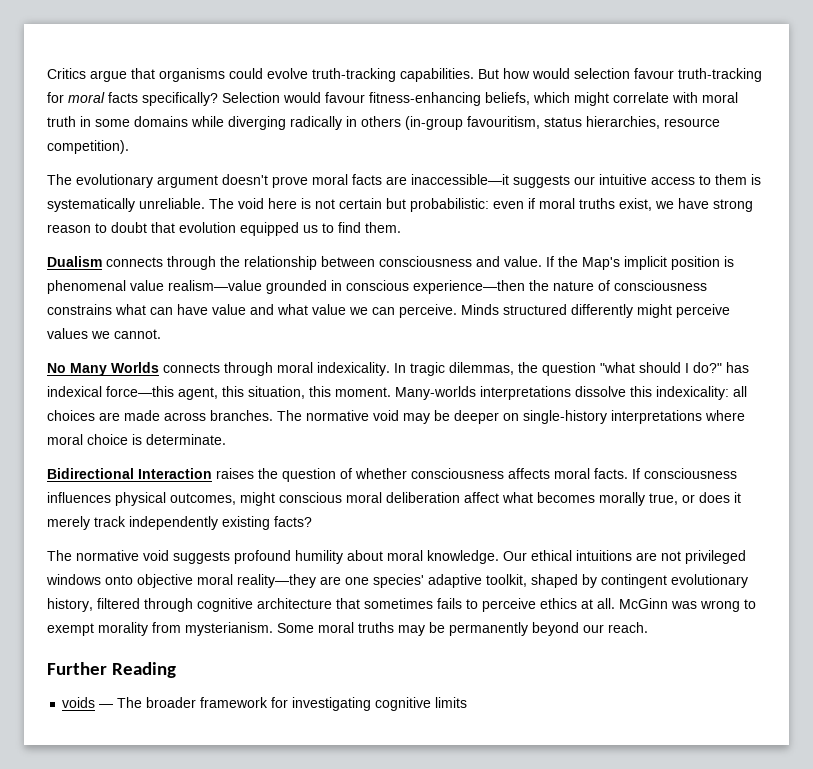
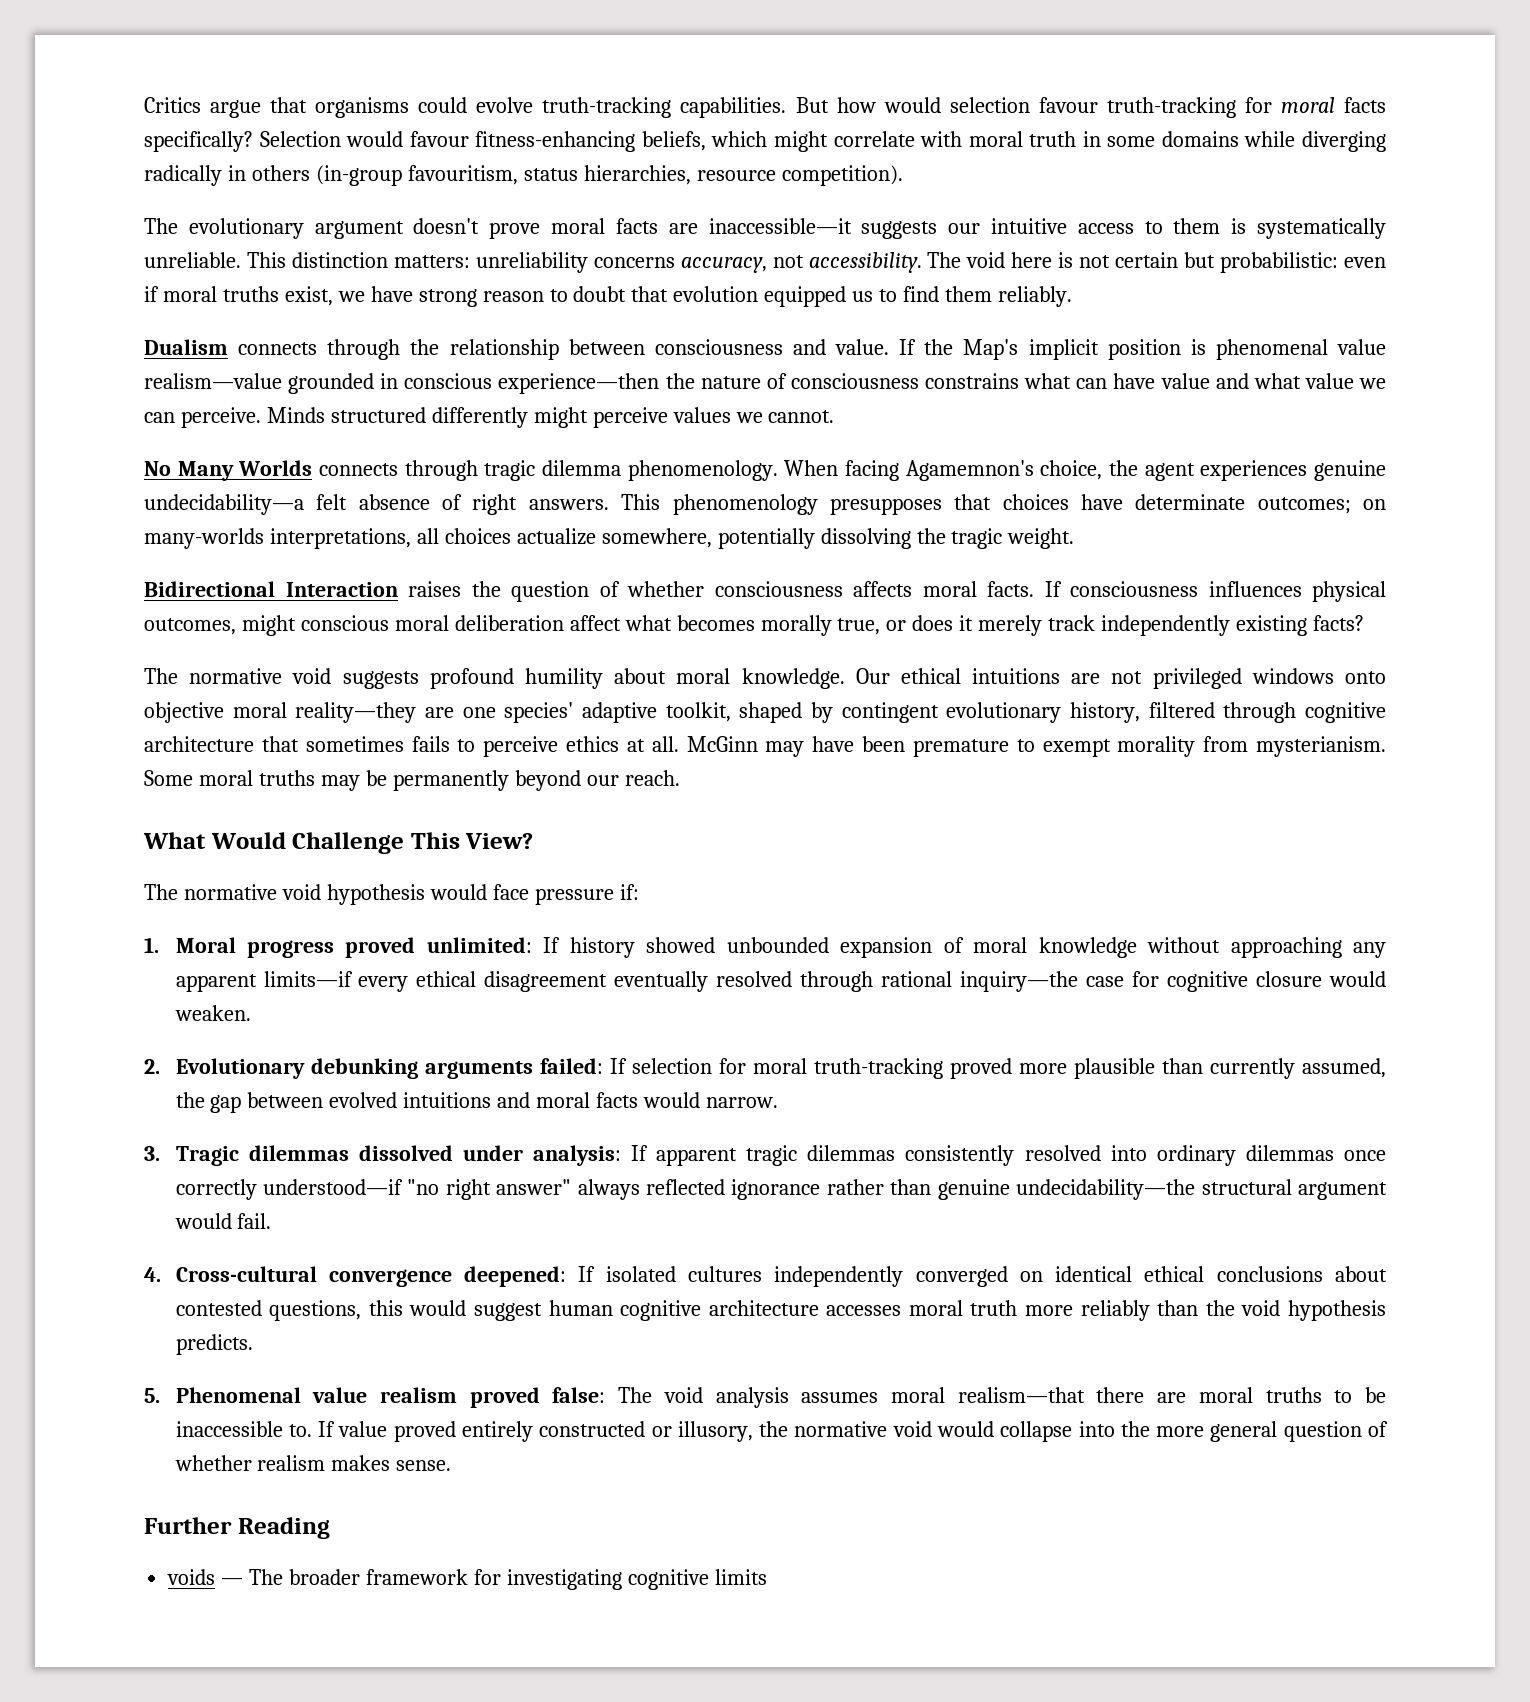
+ This distinction matters: unreliability concerns accuracy, not accessibility.
- The void here is not certain but probabilistic: even if moral truths exist, we have strong reason to doubt that evolution equipped us to find them.
+ The void here is not certain but probabilistic: even if moral truths exist, we have strong reason to doubt that evolution equipped us to find them reliably.
- No Many Worlds connects through moral indexicality. In tragic dilemmas, the question "what should I do?" has indexical force—this agent, this situation, this moment. Many-worlds interpretations dissolve this indexicality: all choices are made across branches. The normative void may be deeper on single-history interpretations where moral choice is determinate.
+ No Many Worlds connects through tragic dilemma phenomenology. When facing Agamemnon's choice, the agent experiences genuine undecidability—a felt absence of right answers. This phenomenology presupposes that choices have determinate outcomes; on many-worlds interpretations, all choices actualize somewhere, potentially dissolving the tragic weight.
- McGinn was wrong to exempt morality from mysterianism.
+ McGinn may have been premature to exempt morality from mysterianism.
+ What Would Challenge This View?
+ The normative void hypothesis would face pressure if:
+ 1. Moral progress proved unlimited: If history showed unbounded expansion of moral knowledge without approaching any apparent limits—if every ethical disagreement eventually resolved through rational inquiry—the case for cognitive closure would weaken.
+ 2. Evolutionary debunking arguments failed: If selection for moral truth-tracking proved more plausible than currently assumed, the gap between evolved intuitions and moral facts would narrow.
+ 3. Tragic dilemmas dissolved under analysis: If apparent tragic dilemmas consistently resolved into ordinary dilemmas once correctly understood—if "no right answer" always reflected ignorance rather than genuine undecidability—the structural argument would fail.
+ 4. Cross-cultural convergence deepened: If isolated cultures independently converged on identical ethical conclusions about contested questions, this would suggest human cognitive architecture accesses moral truth more reliably than the void hypothesis predicts.
+ 5. Phenomenal value realism proved false: The void analysis assumes moral realism—that there are moral truths to be inaccessible to. If value proved entirely constructed or illusory, the normative void would collapse into the more general question of whether realism makes sense.

